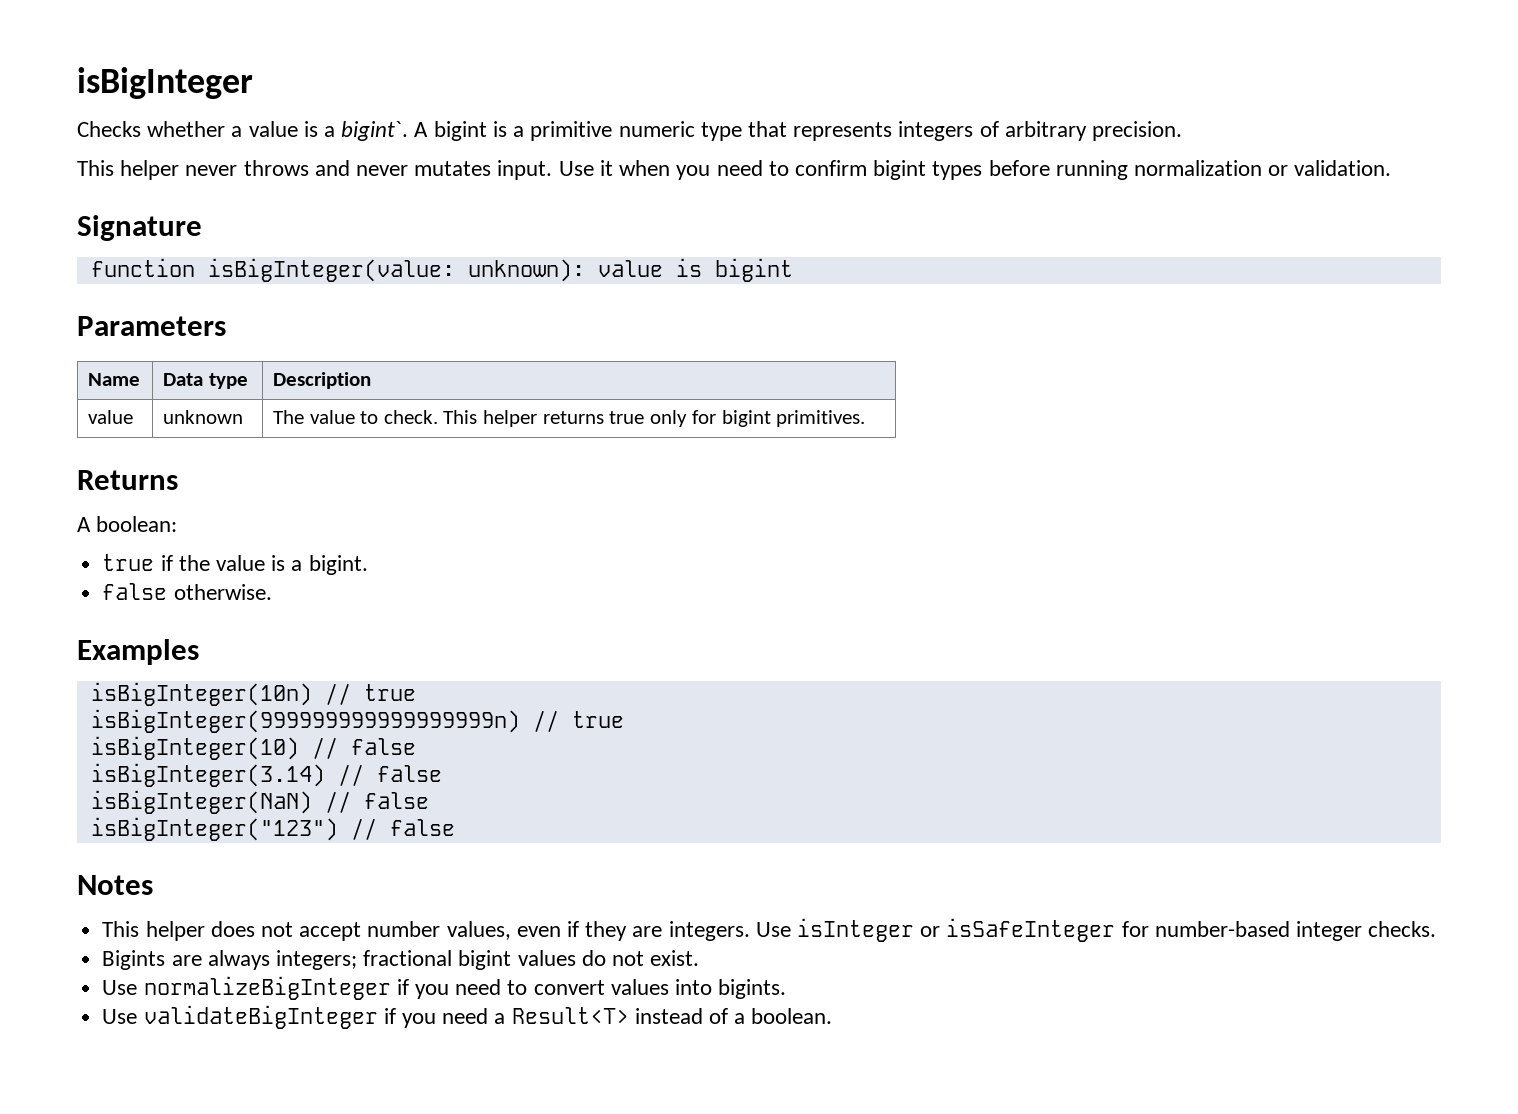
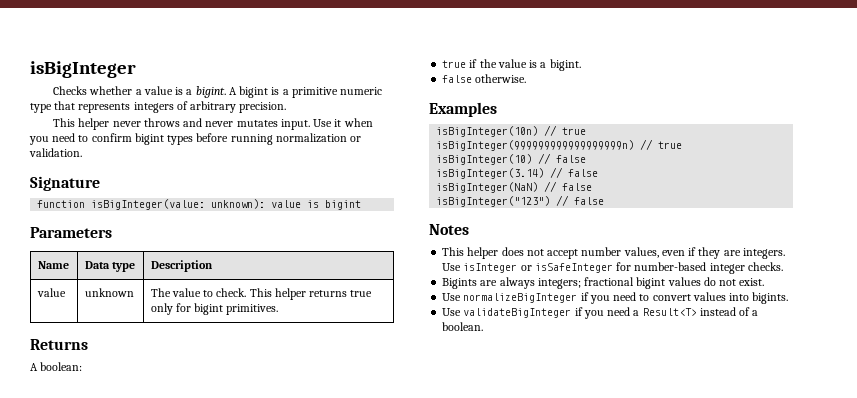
- Checks whether a value is a bigint`.
+ Checks whether a value is a bigint.

